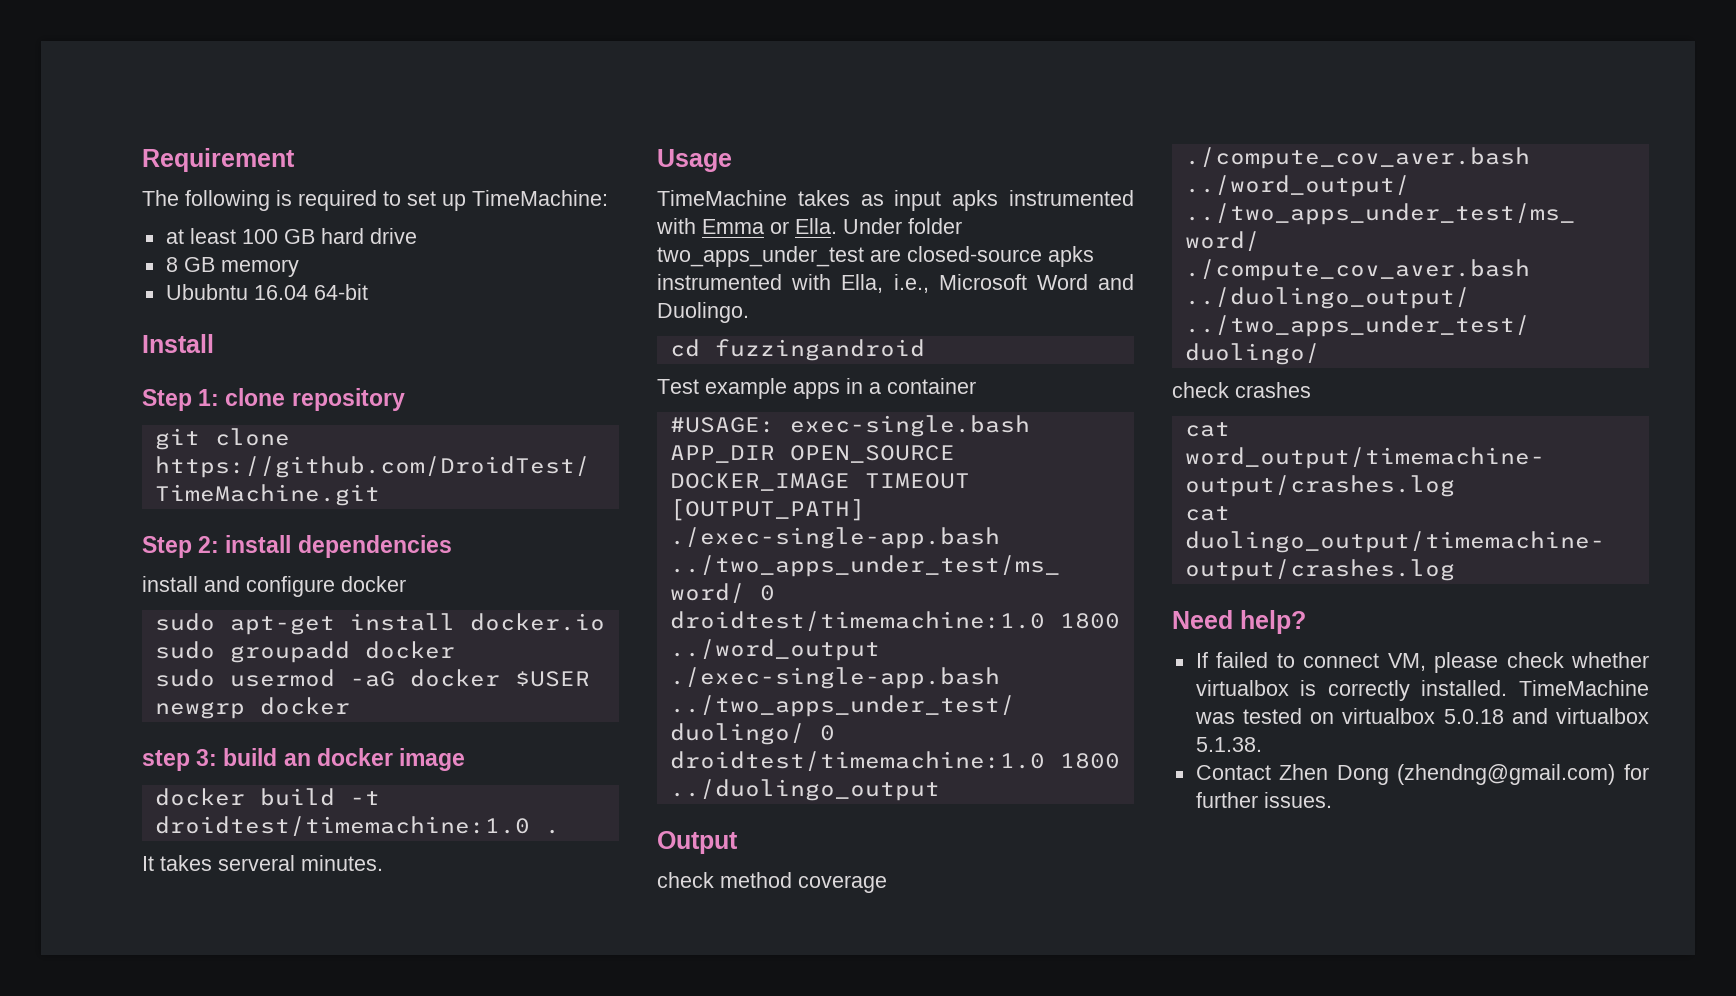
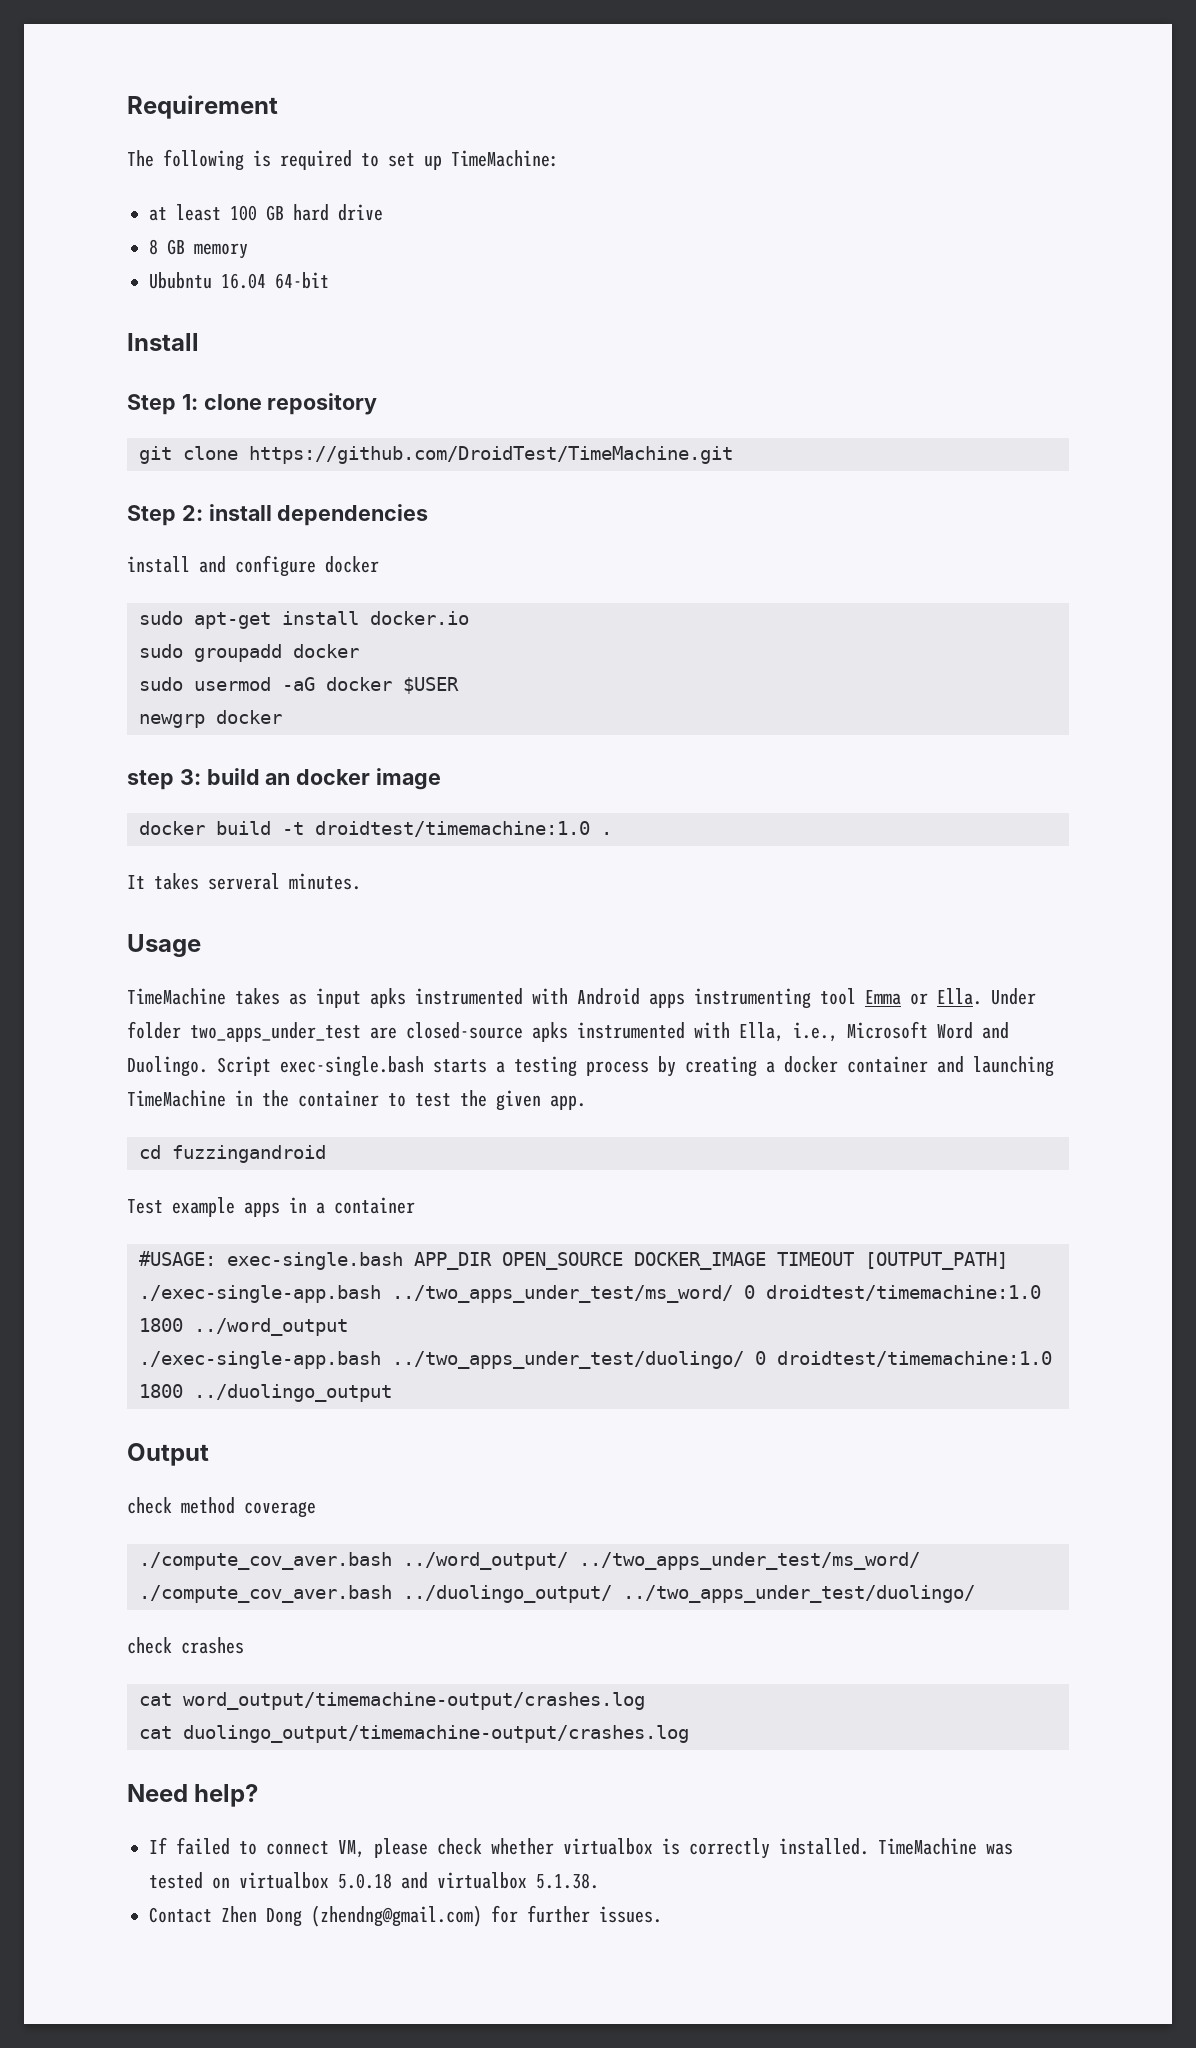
- TimeMachine takes as input apks instrumented with Emma or Ella.
+ TimeMachine takes as input apks instrumented with Android apps instrumenting tool Emma or Ella.
+ Script exec-single.bash starts a testing process by creating a docker container and launching TimeMachine in the container to test the given app.

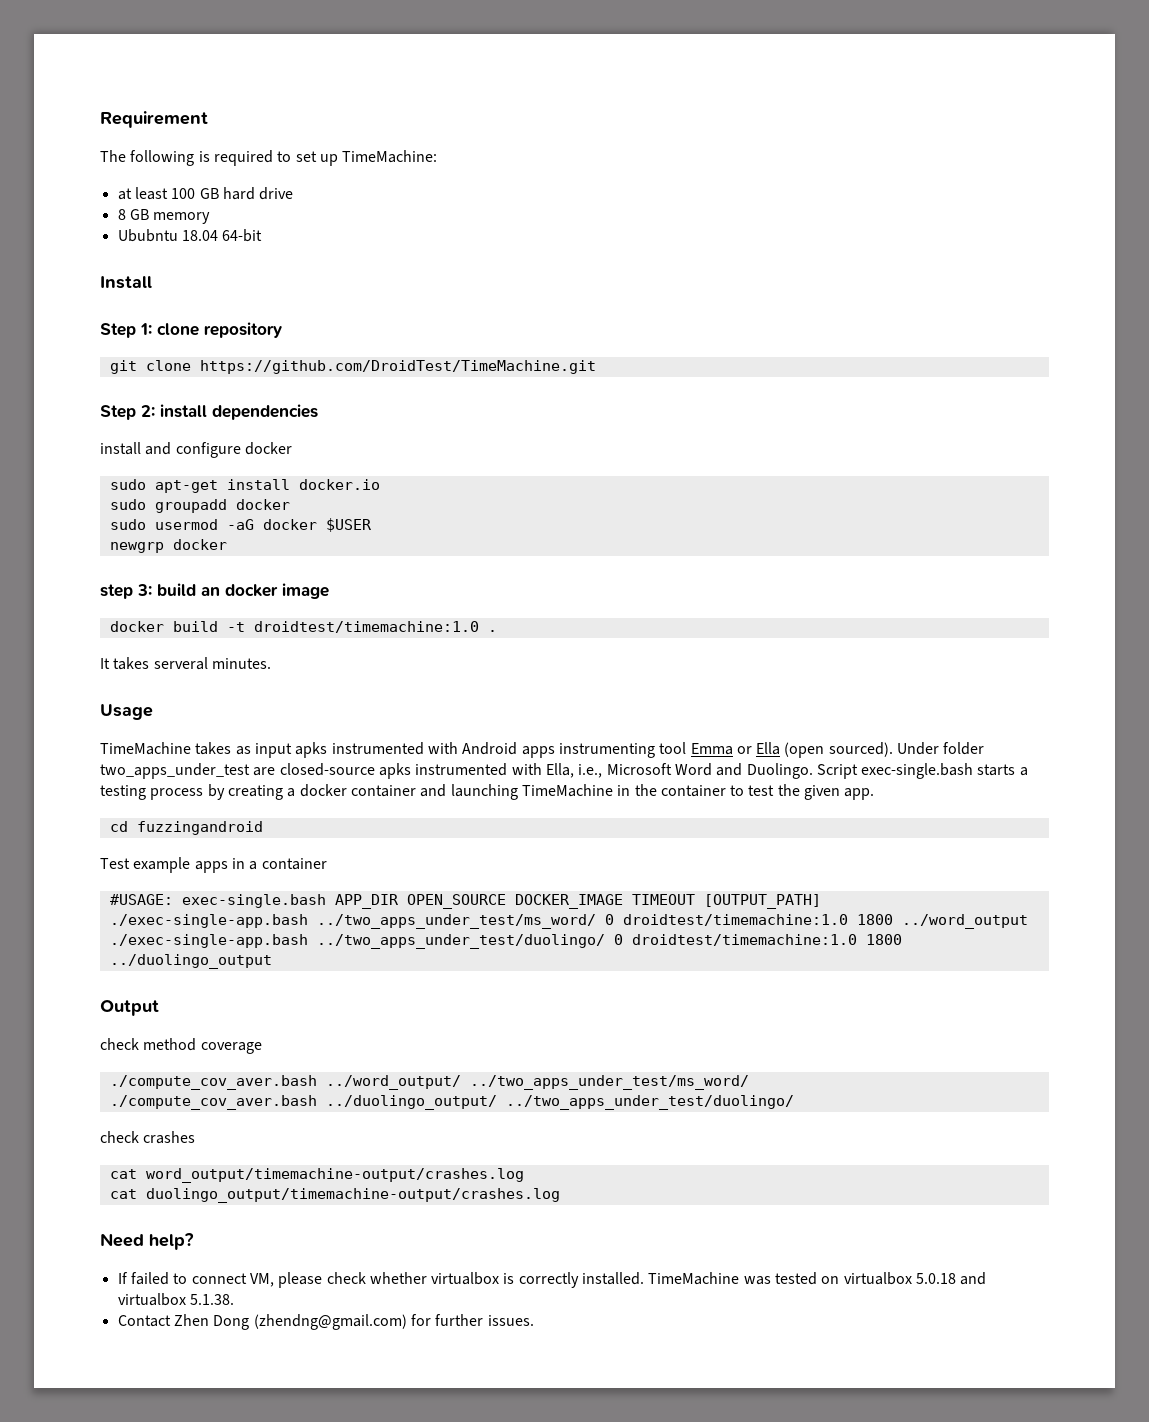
- Ububntu 16.04 64-bit
+ Ububntu 18.04 64-bit
- TimeMachine takes as input apks instrumented with Android apps instrumenting tool Emma or Ella.
+ TimeMachine takes as input apks instrumented with Android apps instrumenting tool Emma or Ella (open sourced).

